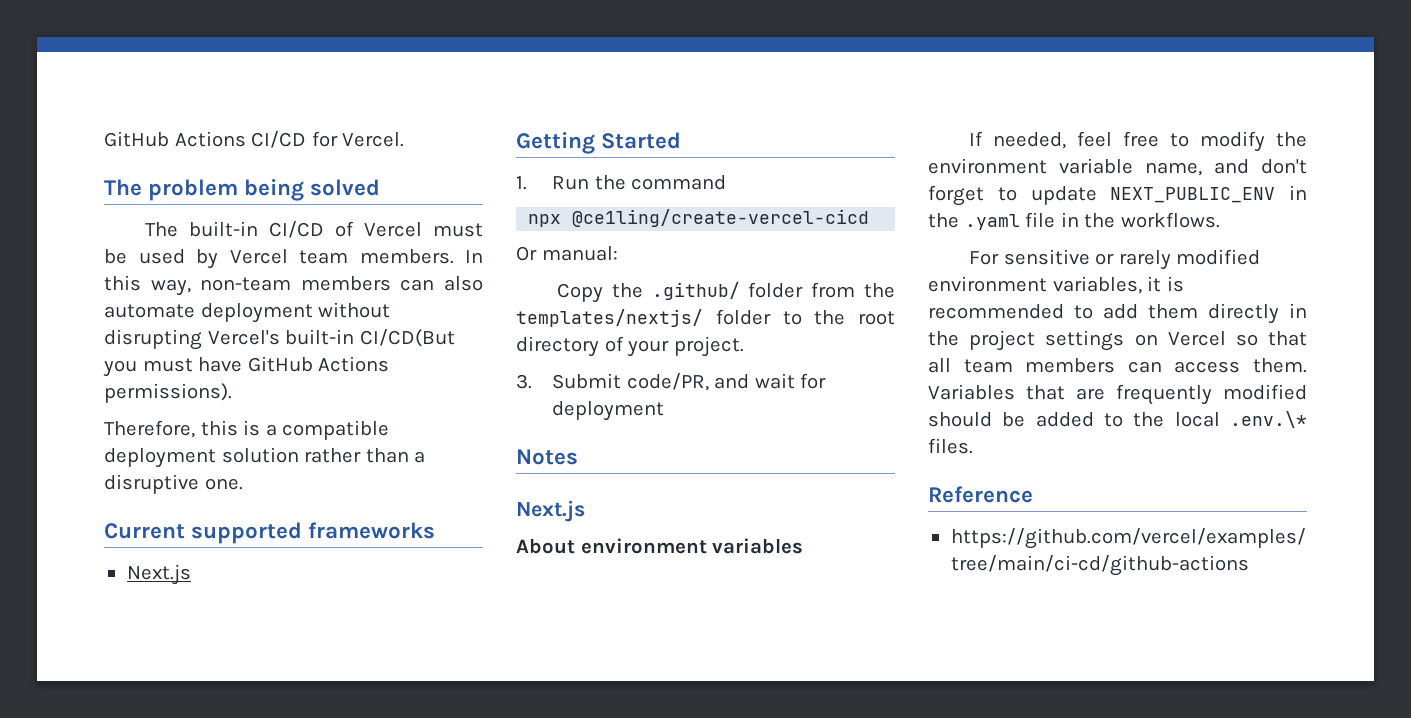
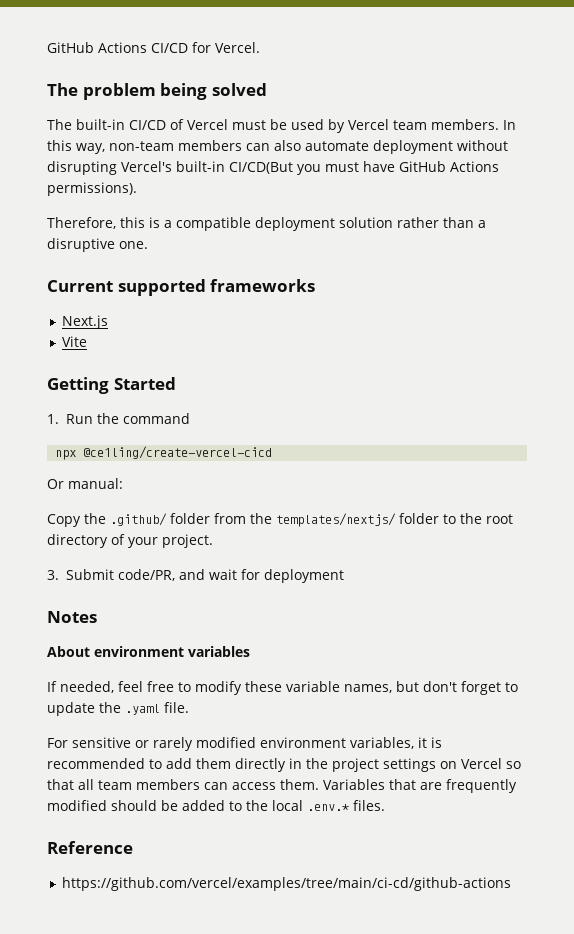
+ Vite
  Notes
- Next.js
- If needed, feel free to modify the environment variable name, and don't forget to update NEXT_PUBLIC_ENV in the .yaml file in the workflows.
+ If needed, feel free to modify these variable names, but don't forget to update the .yaml file.
- Variables that are frequently modified should be added to the local .env.\* files.
+ Variables that are frequently modified should be added to the local .env.* files.

